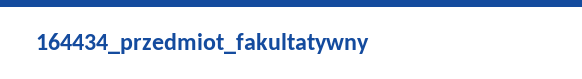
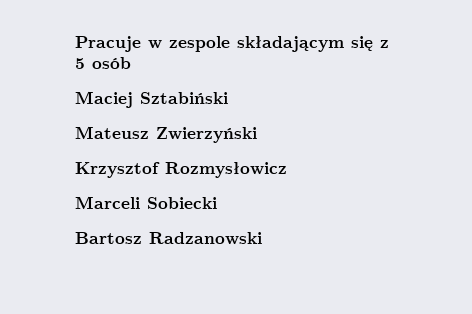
- 164434_przedmiot_fakultatywny
+ Pracuje w zespole składającym się z 5 osób
+ Maciej Sztabiński
+ Mateusz Zwierzyński
+ Krzysztof Rozmysłowicz
+ Marceli Sobiecki
+ Bartosz Radzanowski

